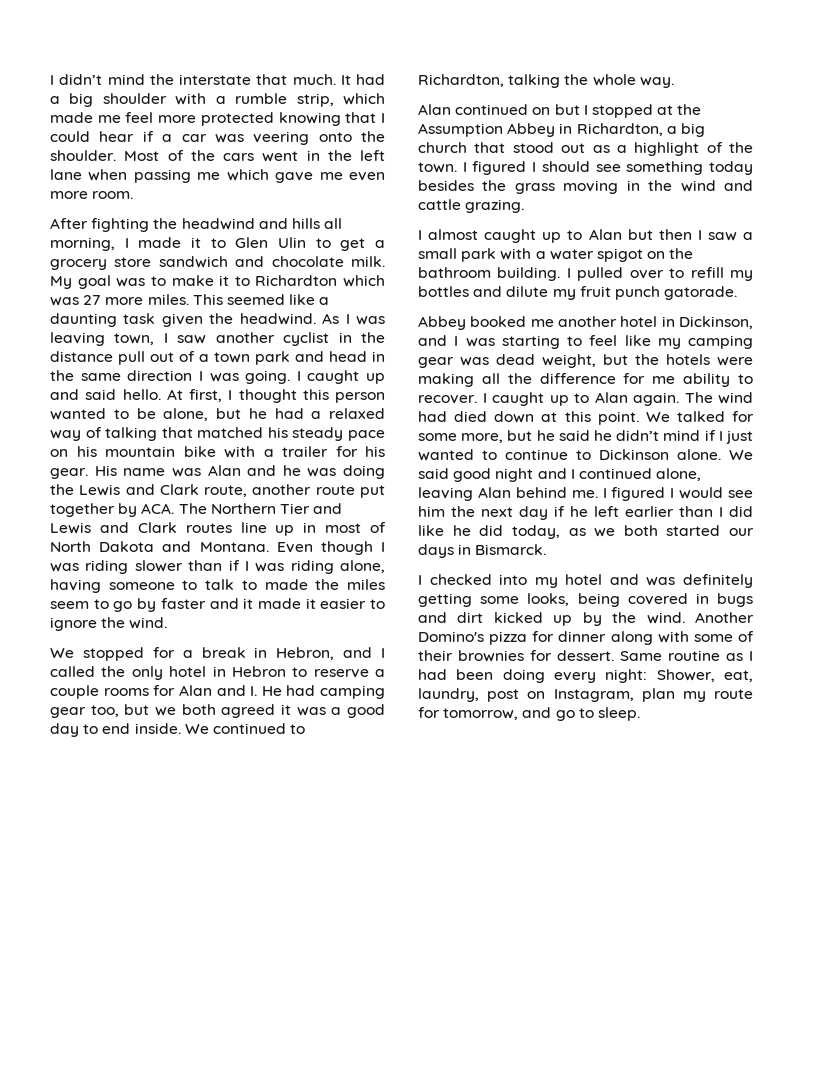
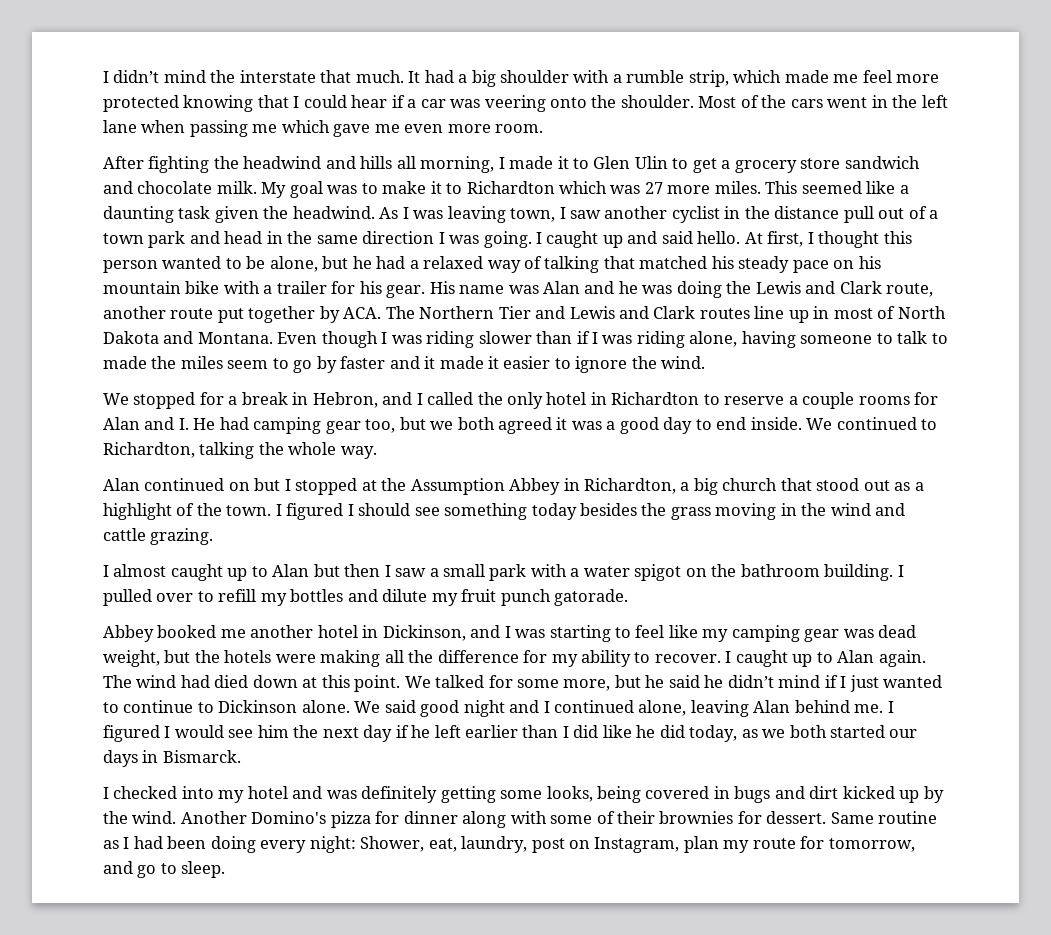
- We stopped for a break in Hebron, and I called the only hotel in Hebron to reserve a couple rooms for Alan and I. He had camping gear too, but we both agreed it was a good day to end inside.
+ We stopped for a break in Hebron, and I called the only hotel in Richardton to reserve a couple rooms for Alan and I. He had camping gear too, but we both agreed it was a good day to end inside.
- Abbey booked me another hotel in Dickinson, and I was starting to feel like my camping gear was dead weight, but the hotels were making all the difference for me ability to recover.
+ Abbey booked me another hotel in Dickinson, and I was starting to feel like my camping gear was dead weight, but the hotels were making all the difference for my ability to recover.

